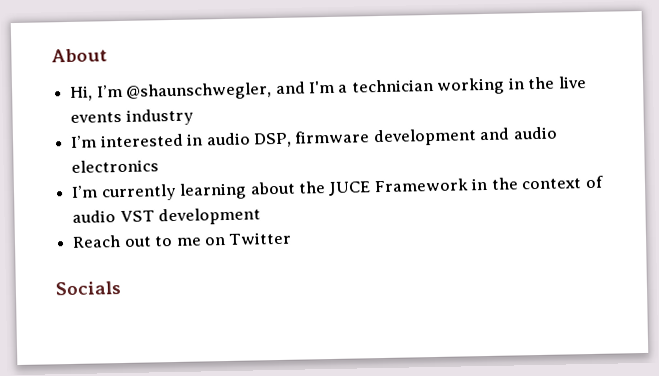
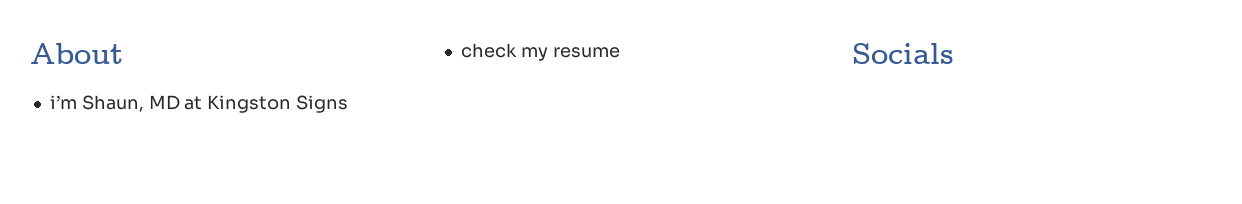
- Hi, I’m @shaunschwegler, and I'm a technician working in the live events industry
- I’m interested in audio DSP, firmware development and audio electronics
- I’m currently learning about the JUCE Framework in the context of audio VST development
- Reach out to me on Twitter
+ i’m Shaun, MD at Kingston Signs
+ check my resume

